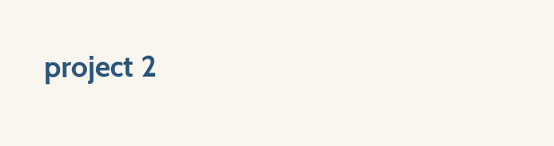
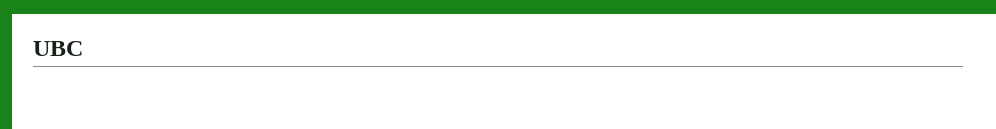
- project 2
+ UBC

